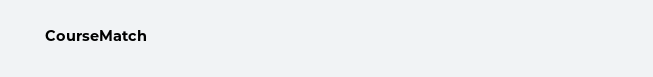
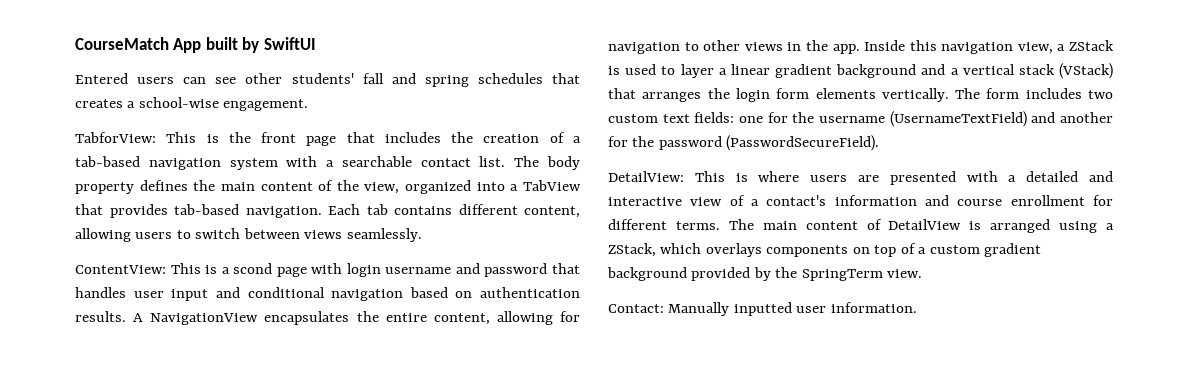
- CourseMatch
+ CourseMatch App built by SwiftUI
+ Entered users can see other students' fall and spring schedules that creates a school-wise engagement.
+ TabforView: This is the front page that includes the creation of a tab-based navigation system with a searchable contact list. The body property defines the main content of the view, organized into a TabView that provides tab-based navigation. Each tab contains different content, allowing users to switch between views seamlessly.
+ ContentView: This is a scond page with login username and password that handles user input and conditional navigation based on authentication results. A NavigationView encapsulates the entire content, allowing for navigation to other views in the app. Inside this navigation view, a ZStack is used to layer a linear gradient background and a vertical stack (VStack) that arranges the login form elements vertically. The form includes two custom text fields: one for the username (UsernameTextField) and another for the password (PasswordSecureField).
+ DetailView: This is where users are presented with a detailed and interactive view of a contact's information and course enrollment for different terms. The main content of DetailView is arranged using a ZStack, which overlays components on top of a custom gradient background provided by the SpringTerm view.
+ Contact: Manually inputted user information.

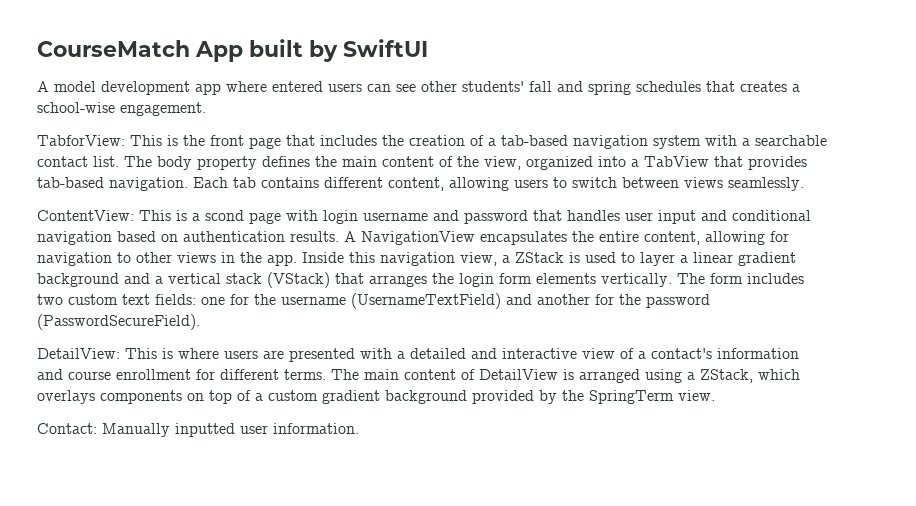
- Entered users can see other students' fall and spring schedules that creates a school-wise engagement.
+ A model development app where entered users can see other students' fall and spring schedules that creates a school-wise engagement.

